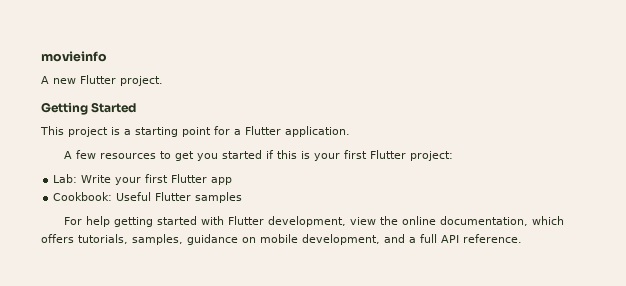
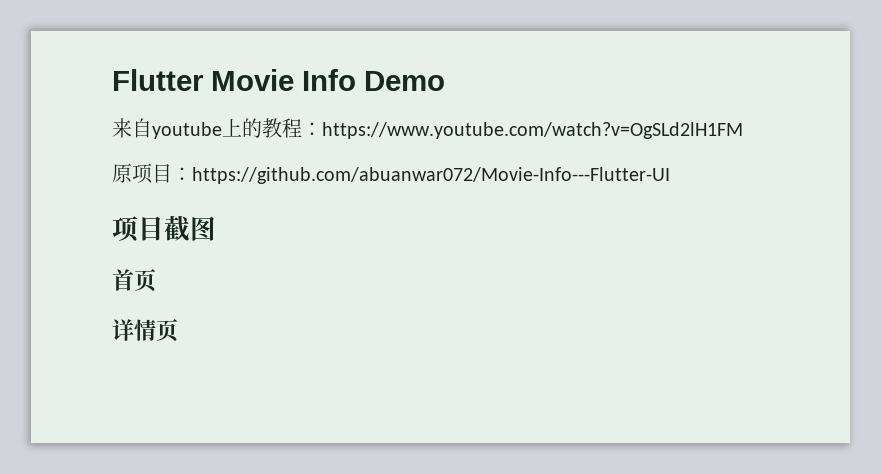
- movieinfo
- A new Flutter project.
- Getting Started
- This project is a starting point for a Flutter application.
- A few resources to get you started if this is your first Flutter project:
- Lab: Write your first Flutter app
- Cookbook: Useful Flutter samples
- For help getting started with Flutter development, view the online documentation, which offers tutorials, samples, guidance on mobile development, and a full API reference.
+ Flutter Movie Info Demo
+ 来自youtube上的教程：https://www.youtube.com/watch?v=OgSLd2lH1FM
+ 原项目：https://github.com/abuanwar072/Movie-Info---Flutter-UI
+ 项目截图
+ 首页
+ 详情页

